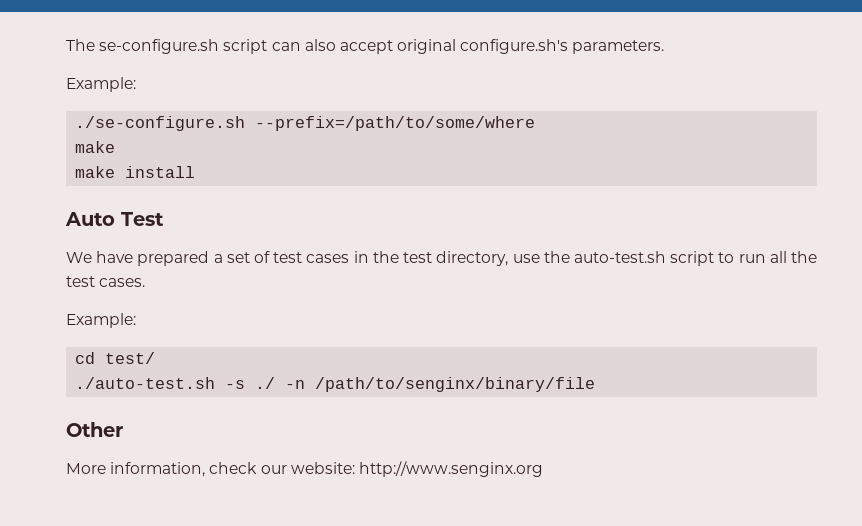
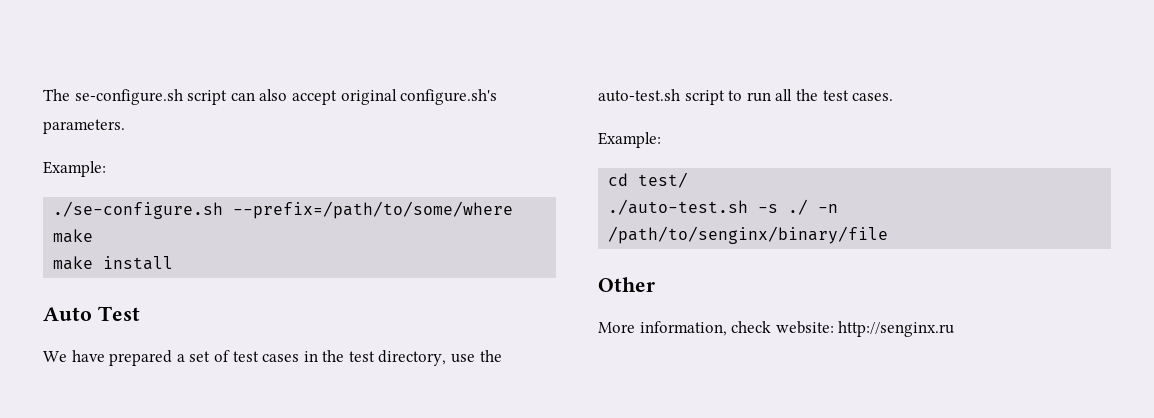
- More information, check our website: http://www.senginx.org
+ More information, check website: http://senginx.ru

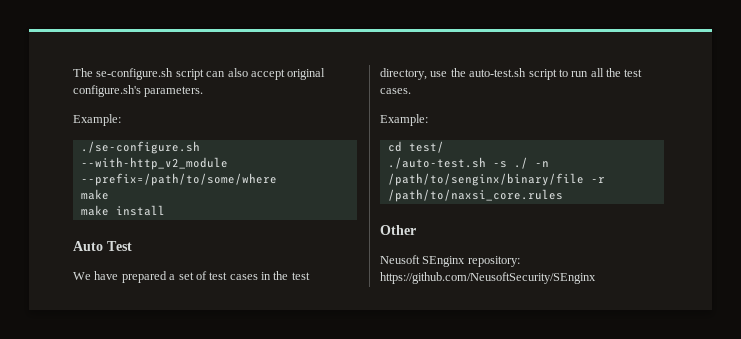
- ./se-configure.sh --prefix=/path/to/some/where
+ ./se-configure.sh --with-http_v2_module --prefix=/path/to/some/where
- ./auto-test.sh -s ./ -n /path/to/senginx/binary/file
+ ./auto-test.sh -s ./ -n /path/to/senginx/binary/file -r /path/to/naxsi_core.rules
- More information, check website: http://senginx.ru
+ Neusoft SEnginx repository: https://github.com/NeusoftSecurity/SEnginx

